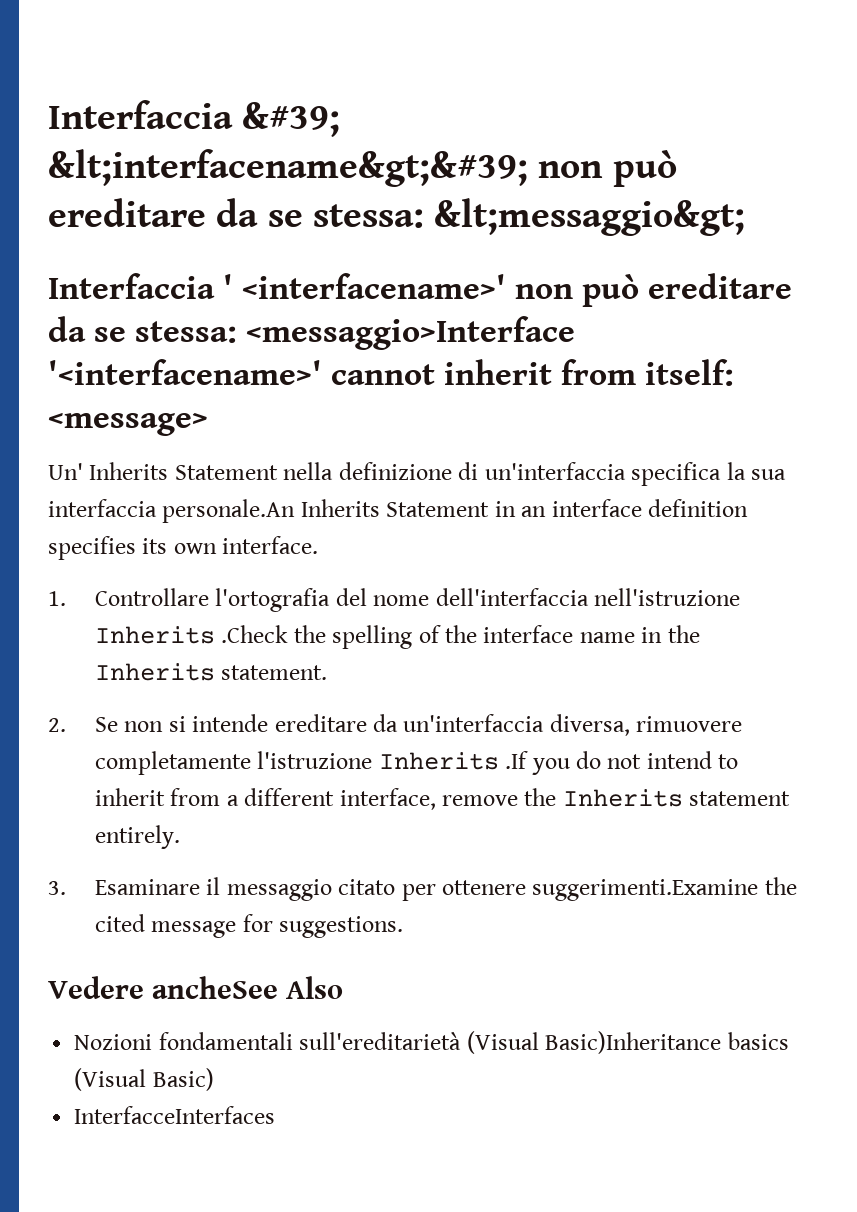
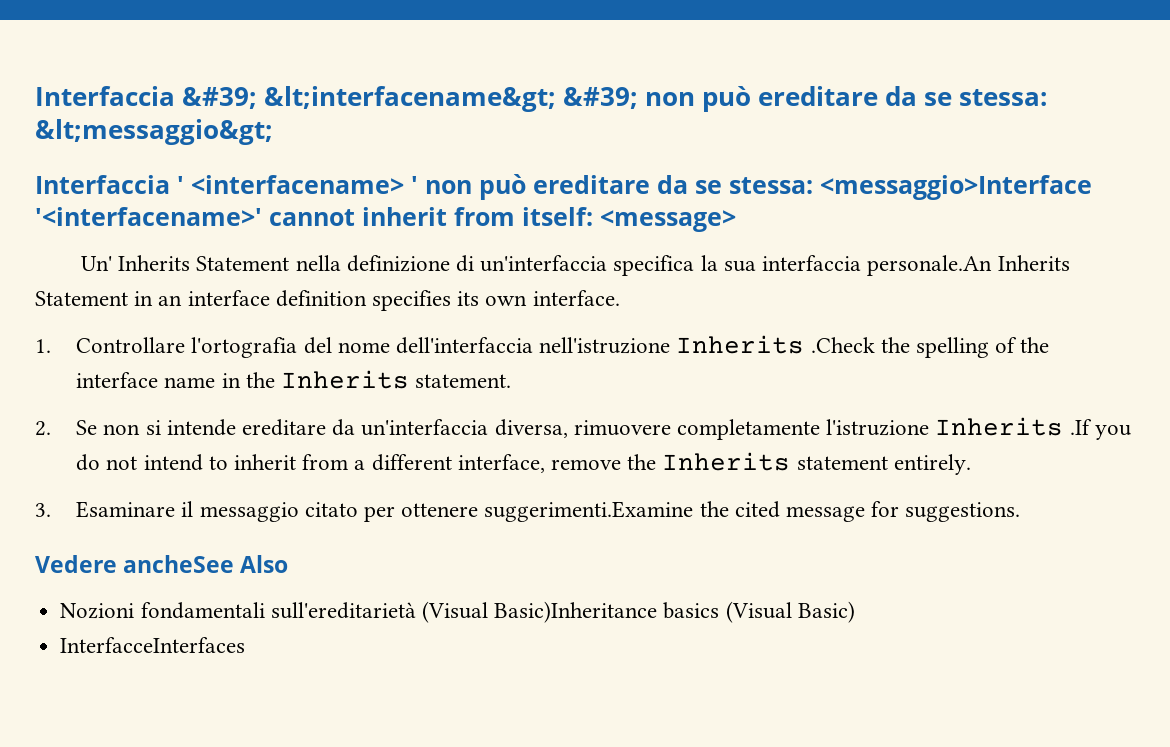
- Interfaccia &#39; &lt;interfacename&gt;&#39; non può ereditare da se stessa: &lt;messaggio&gt;
+ Interfaccia &#39; &lt;interfacename&gt; &#39; non può ereditare da se stessa: &lt;messaggio&gt;
- Interfaccia ' <interfacename>' non può ereditare da se stessa: <messaggio>Interface '<interfacename>' cannot inherit from itself: <message>
+ Interfaccia ' <interfacename> ' non può ereditare da se stessa: <messaggio>Interface '<interfacename>' cannot inherit from itself: <message>

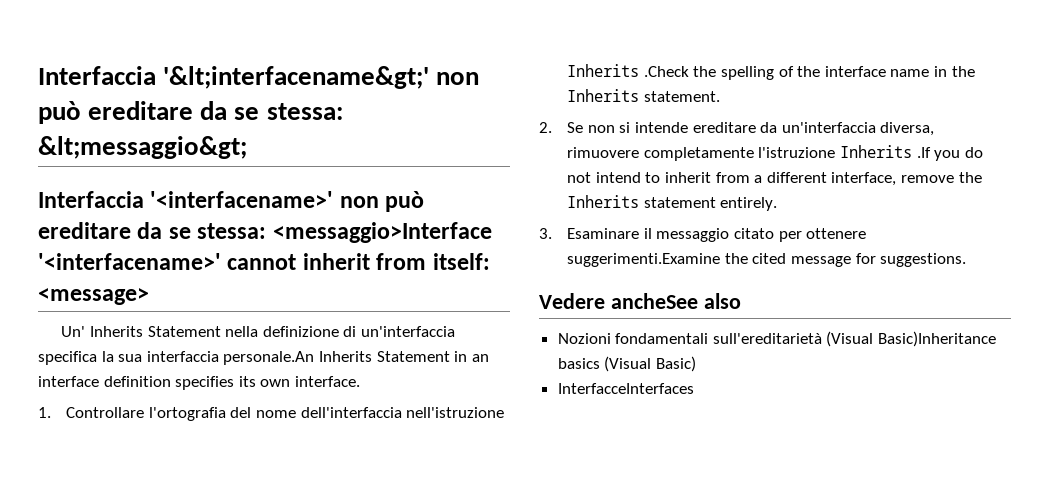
- Interfaccia &#39; &lt;interfacename&gt; &#39; non può ereditare da se stessa: &lt;messaggio&gt;
+ Interfaccia '&lt;interfacename&gt;' non può ereditare da se stessa: &lt;messaggio&gt;
- Interfaccia ' <interfacename> ' non può ereditare da se stessa: <messaggio>Interface '<interfacename>' cannot inherit from itself: <message>
+ Interfaccia '<interfacename>' non può ereditare da se stessa: <messaggio>Interface '<interfacename>' cannot inherit from itself: <message>
- Vedere ancheSee Also
+ Vedere ancheSee also

